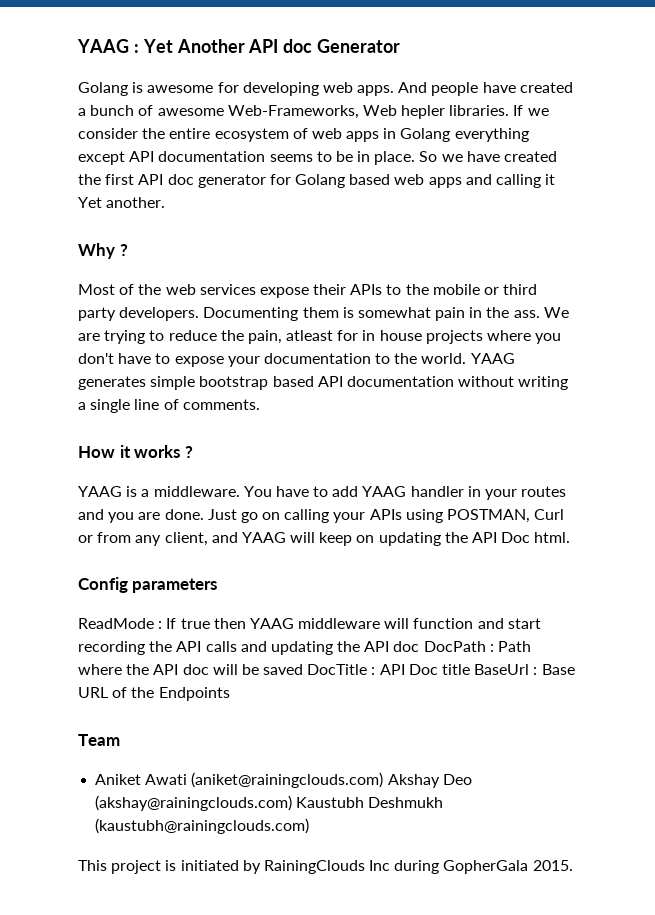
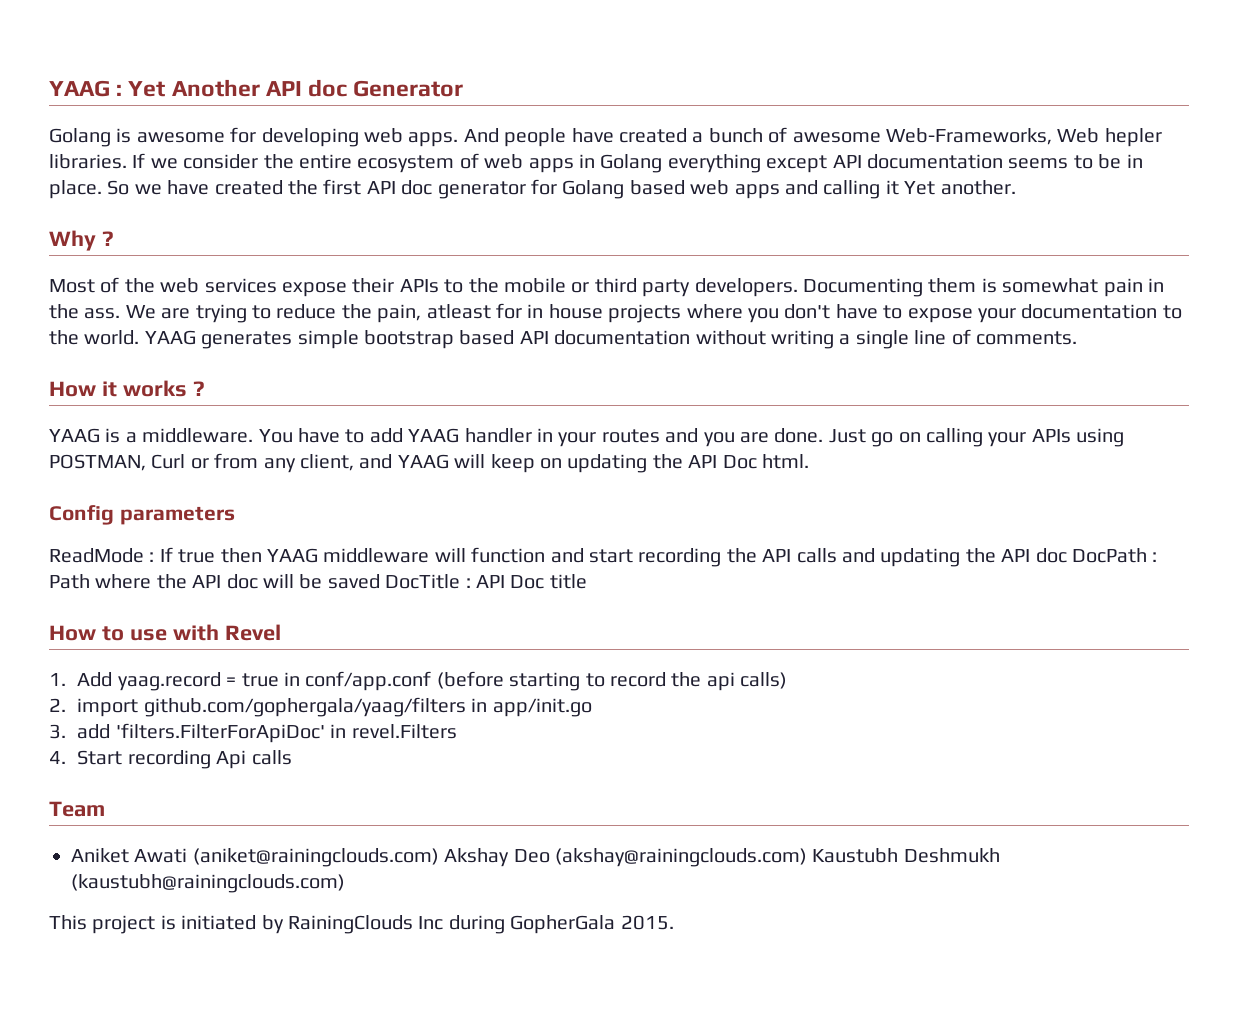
- ReadMode : If true then YAAG middleware will function and start recording the API calls and updating the API doc DocPath : Path where the API doc will be saved DocTitle : API Doc title BaseUrl : Base URL of the Endpoints
+ ReadMode : If true then YAAG middleware will function and start recording the API calls and updating the API doc DocPath : Path where the API doc will be saved DocTitle : API Doc title
+ How to use with Revel
+ 1. Add yaag.record = true in conf/app.conf (before starting to record the api calls)
+ 2. import github.com/gophergala/yaag/filters in app/init.go
+ 3. add 'filters.FilterForApiDoc' in revel.Filters
+ 4. Start recording Api calls

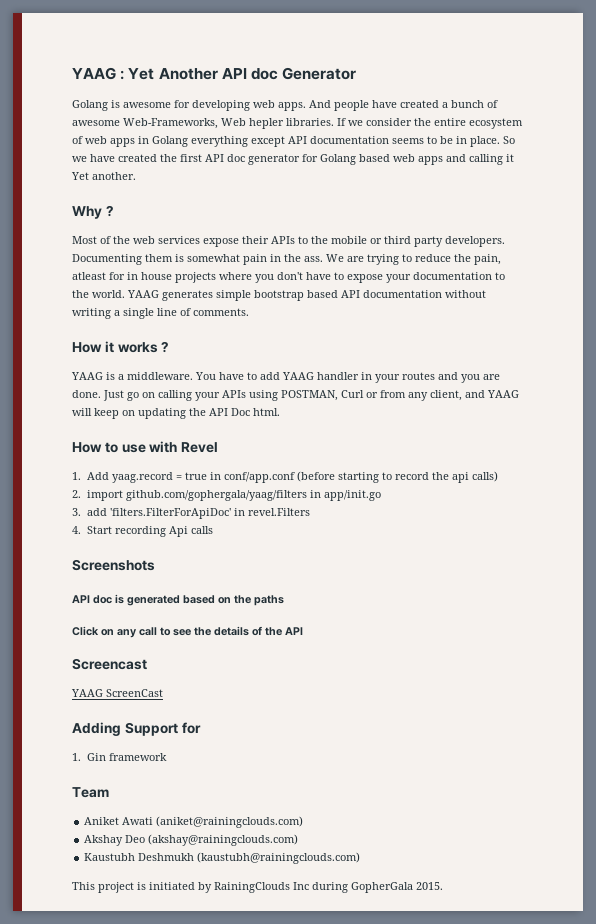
- Config parameters
- ReadMode : If true then YAAG middleware will function and start recording the API calls and updating the API doc DocPath : Path where the API doc will be saved DocTitle : API Doc title
+ Screenshots
+ API doc is generated based on the paths
+ Click on any call to see the details of the API
+ Screencast
+ YAAG ScreenCast
+ Adding Support for
+ 1. Gin framework
- Aniket Awati (aniket@rainingclouds.com) Akshay Deo (akshay@rainingclouds.com) Kaustubh Deshmukh (kaustubh@rainingclouds.com)
+ Aniket Awati (aniket@rainingclouds.com)
+ Akshay Deo (akshay@rainingclouds.com)
+ Kaustubh Deshmukh (kaustubh@rainingclouds.com)

